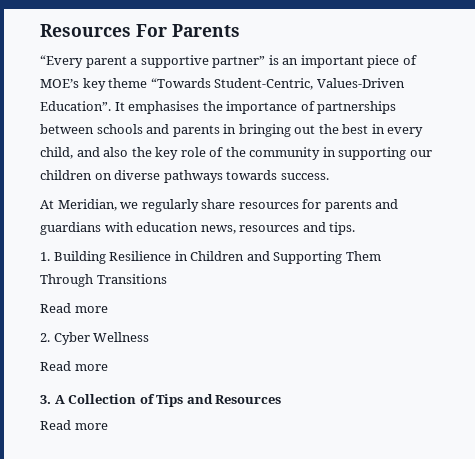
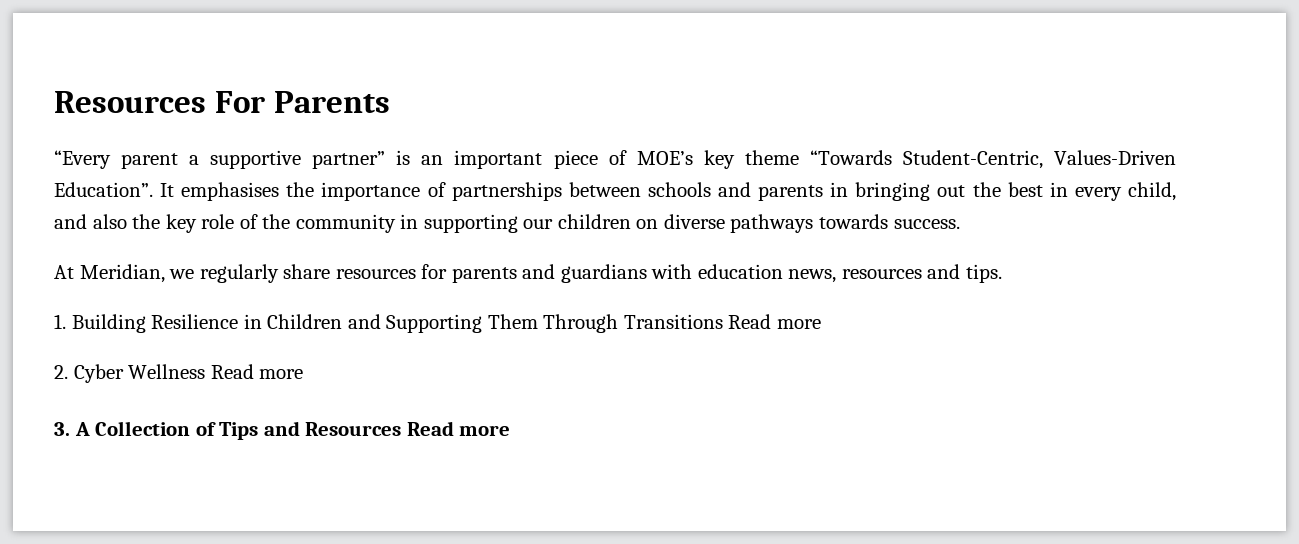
- 1. Building Resilience in Children and Supporting Them Through Transitions
- Read more
+ 1. Building Resilience in Children and Supporting Them Through Transitions Read more
- 2. Cyber Wellness
- Read more
+ 2. Cyber Wellness Read more
- 3. A Collection of Tips and Resources
- Read more
+ 3. A Collection of Tips and Resources Read more

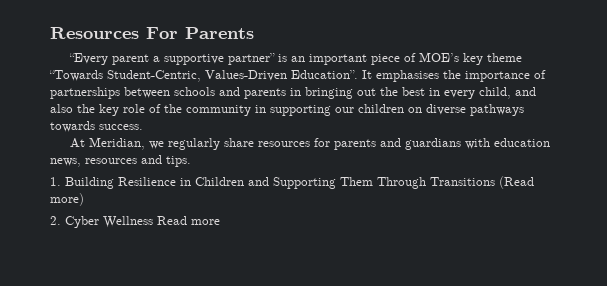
- 1. Building Resilience in Children and Supporting Them Through Transitions Read more
+ 1. Building Resilience in Children and Supporting Them Through Transitions (Read more)
- 3. A Collection of Tips and Resources Read more

